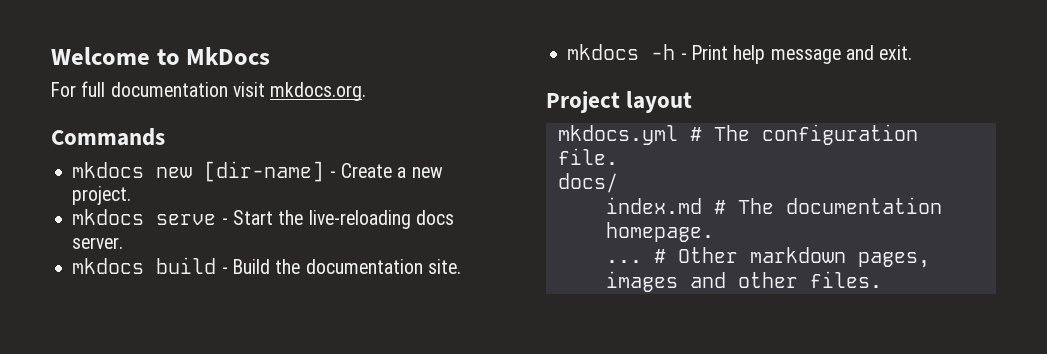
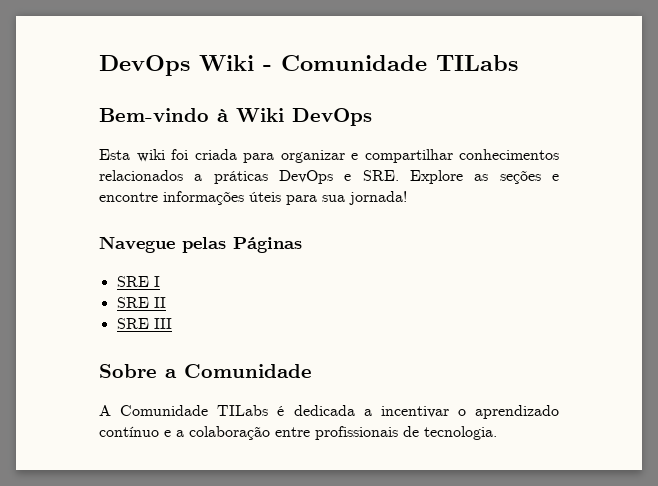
- Welcome to MkDocs
- For full documentation visit mkdocs.org.
- Commands
- mkdocs new [dir-name] - Create a new project.
- mkdocs serve - Start the live-reloading docs server.
- mkdocs build - Build the documentation site.
- mkdocs -h - Print help message and exit.
- Project layout
- mkdocs.yml # The configuration file.
- docs/
- index.md # The documentation homepage.
- ... # Other markdown pages, images and other files.
+ DevOps Wiki - Comunidade TILabs
+ Bem-vindo à Wiki DevOps
+ Esta wiki foi criada para organizar e compartilhar conhecimentos relacionados a práticas DevOps e SRE. Explore as seções e encontre informações úteis para sua jornada!
+ Navegue pelas Páginas
+ SRE I
+ SRE II
+ SRE III
+ Sobre a Comunidade
+ A Comunidade TILabs é dedicada a incentivar o aprendizado contínuo e a colaboração entre profissionais de tecnologia.

